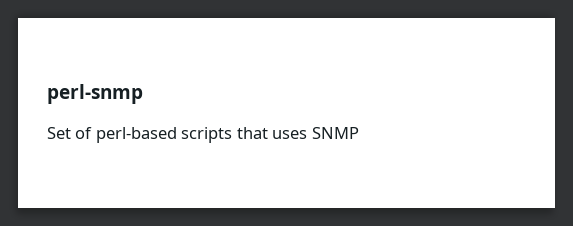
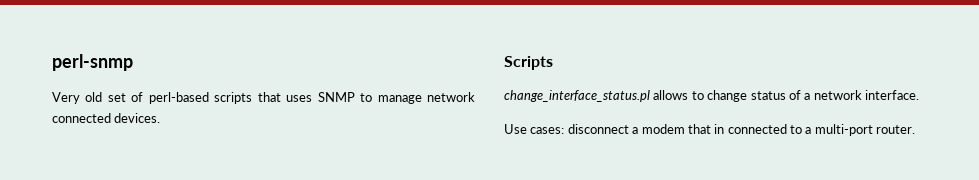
- Set of perl-based scripts that uses SNMP
+ Very old set of perl-based scripts that uses SNMP to manage network connected devices.
+ Scripts
+ change_interface_status.pl allows to change status of a network interface.
+ Use cases: disconnect a modem that in connected to a multi-port router.

